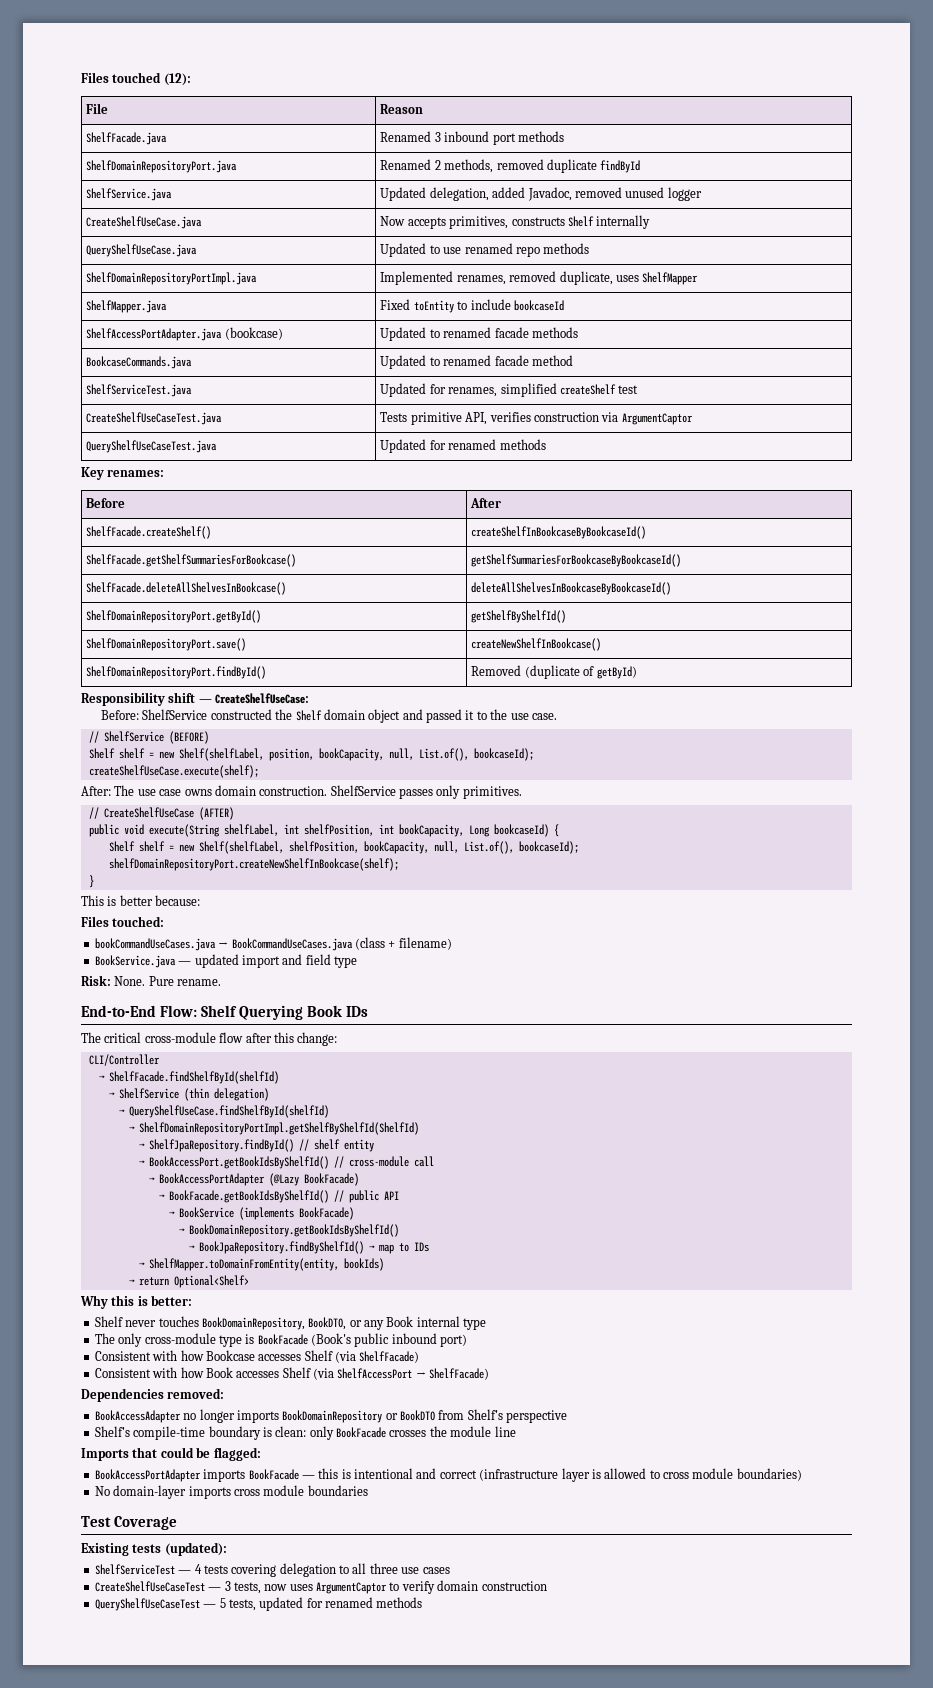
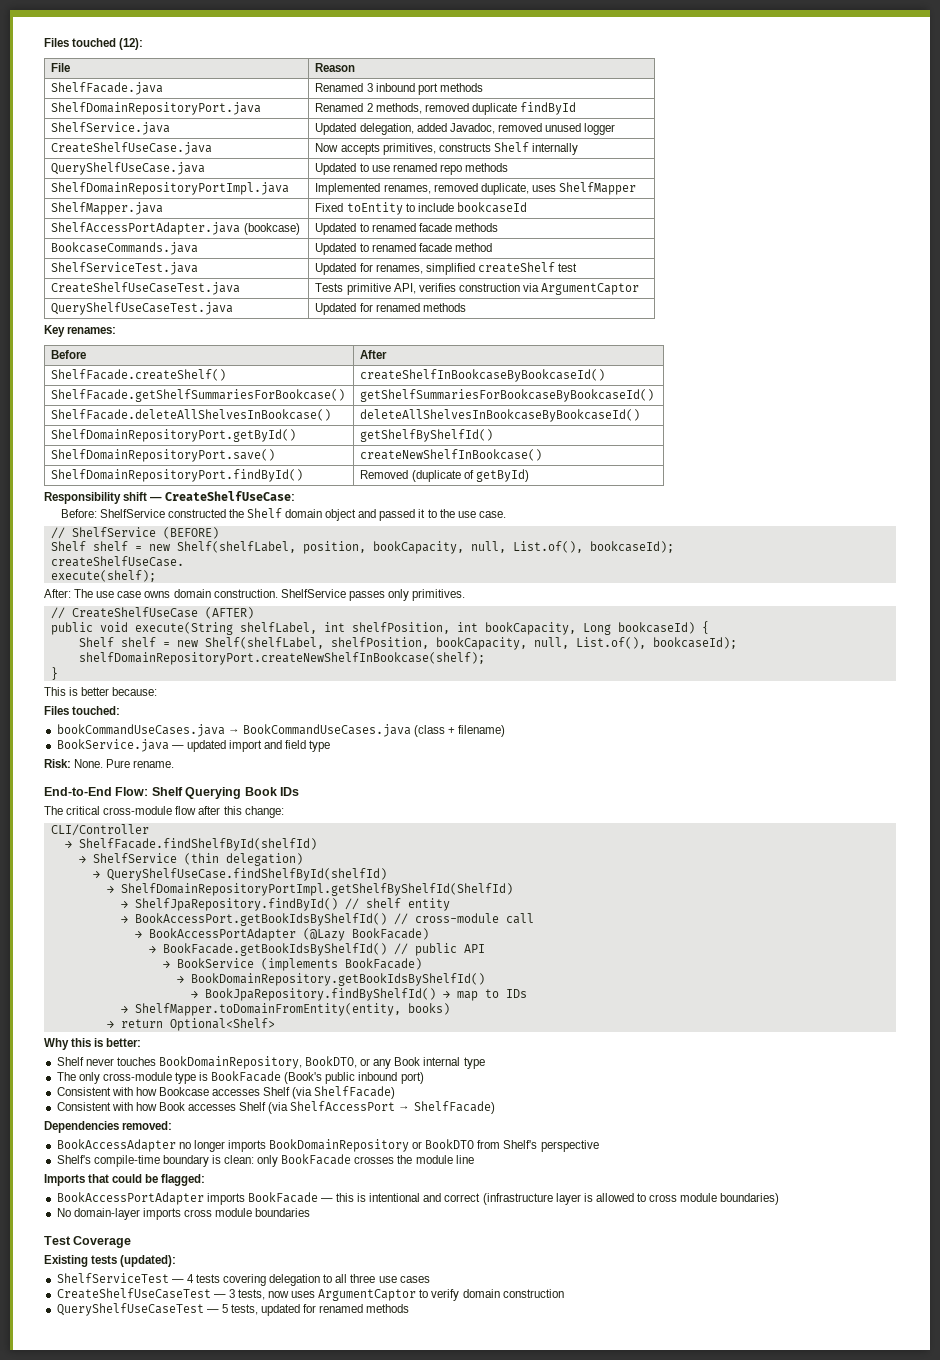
- createShelfUseCase.execute(shelf);
+ createShelfUseCase.
+ execute(shelf);
- → ShelfMapper.toDomainFromEntity(entity, bookIds)
+ → ShelfMapper.toDomainFromEntity(entity, books)

